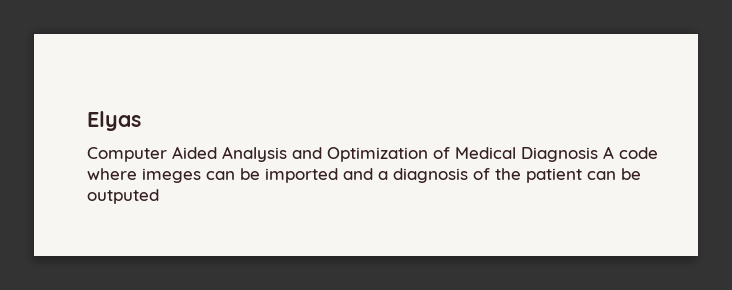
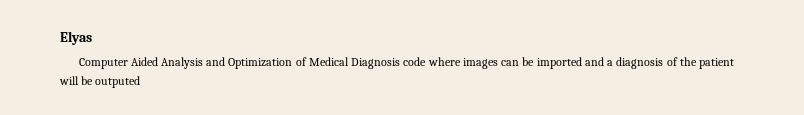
- Computer Aided Analysis and Optimization of Medical Diagnosis A code where imeges can be imported and a diagnosis of the patient can be outputed
+ Computer Aided Analysis and Optimization of Medical Diagnosis code where images can be imported and a diagnosis of the patient will be outputed

